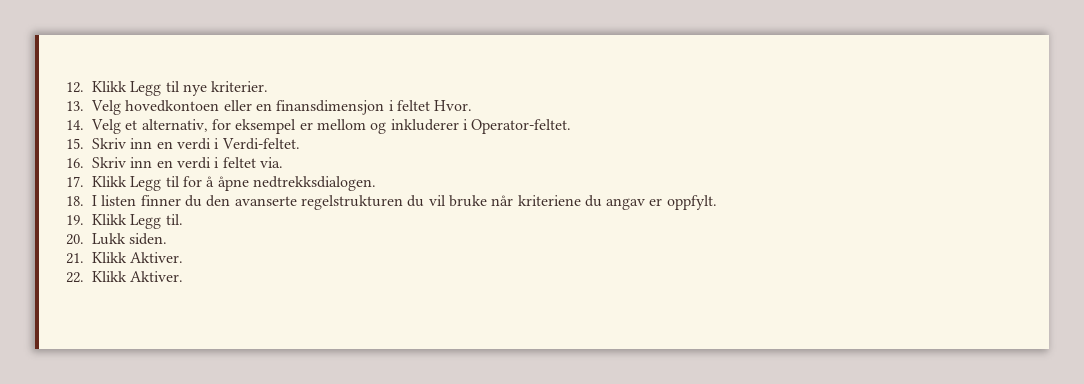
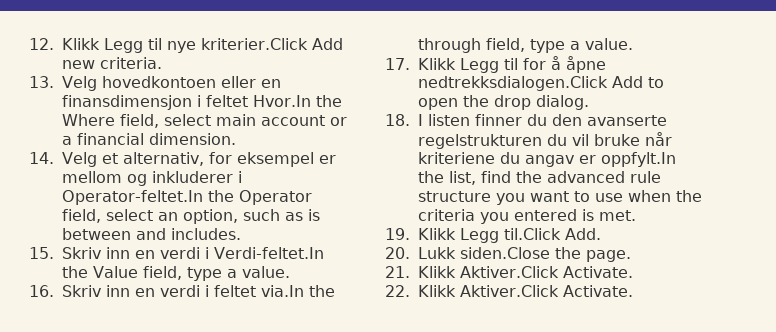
- 12. Klikk Legg til nye kriterier.
+ 12. Klikk Legg til nye kriterier.Click Add new criteria.
- 13. Velg hovedkontoen eller en finansdimensjon i feltet Hvor.
+ 13. Velg hovedkontoen eller en finansdimensjon i feltet Hvor.In the Where field, select main account or a financial dimension.
- 14. Velg et alternativ, for eksempel er mellom og inkluderer i Operator-feltet.
+ 14. Velg et alternativ, for eksempel er mellom og inkluderer i Operator-feltet.In the Operator field, select an option, such as is between and includes.
- 15. Skriv inn en verdi i Verdi-feltet.
+ 15. Skriv inn en verdi i Verdi-feltet.In the Value field, type a value.
- 16. Skriv inn en verdi i feltet via.
+ 16. Skriv inn en verdi i feltet via.In the through field, type a value.
- 17. Klikk Legg til for å åpne nedtrekksdialogen.
+ 17. Klikk Legg til for å åpne nedtrekksdialogen.Click Add to open the drop dialog.
- 18. I listen finner du den avanserte regelstrukturen du vil bruke når kriteriene du angav er oppfylt.
+ 18. I listen finner du den avanserte regelstrukturen du vil bruke når kriteriene du angav er oppfylt.In the list, find the advanced rule structure you want to use when the criteria you entered is met.
- 19. Klikk Legg til.
+ 19. Klikk Legg til.Click Add.
- 20. Lukk siden.
+ 20. Lukk siden.Close the page.
- 21. Klikk Aktiver.
+ 21. Klikk Aktiver.Click Activate.
- 22. Klikk Aktiver.
+ 22. Klikk Aktiver.Click Activate.

